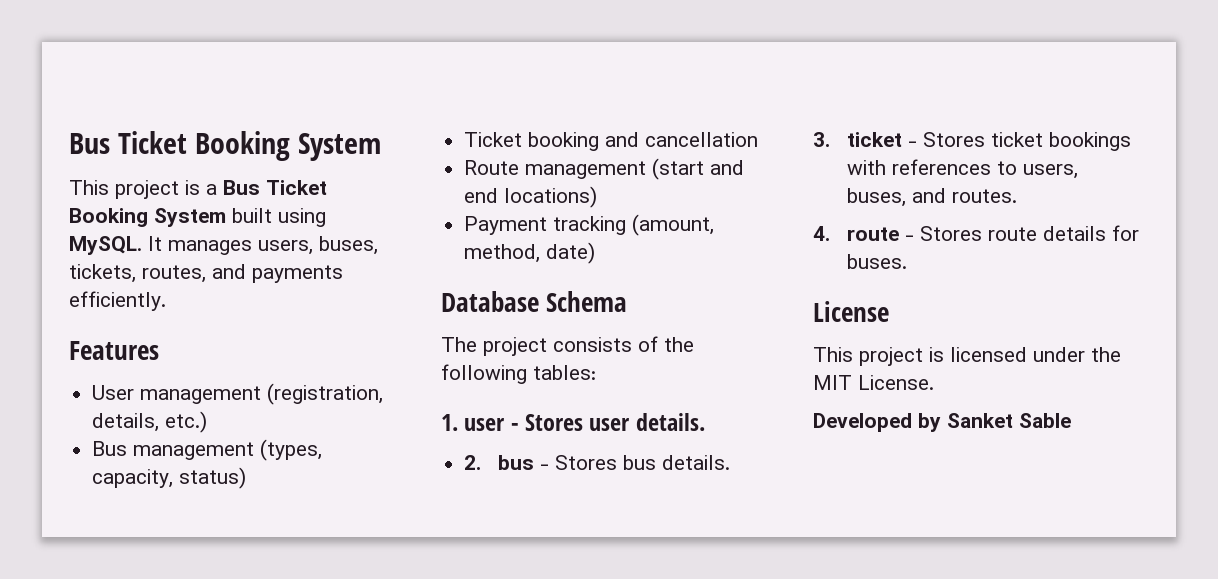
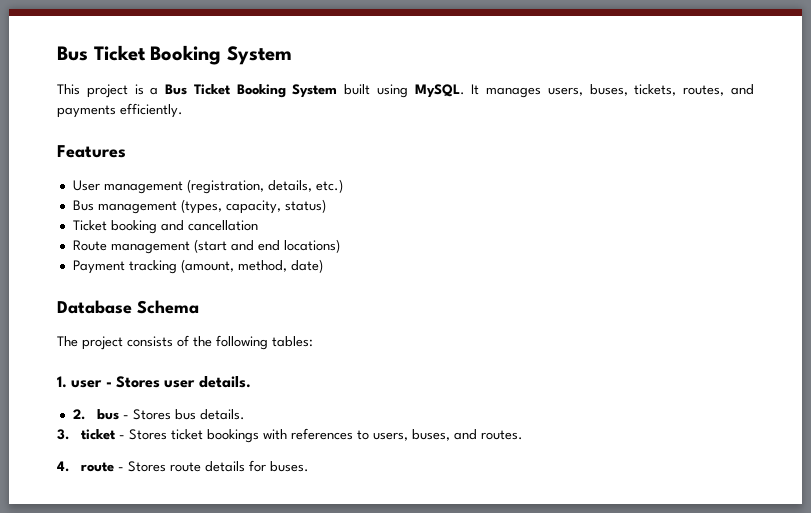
- License
- This project is licensed under the MIT License.
- Developed by Sanket Sable

